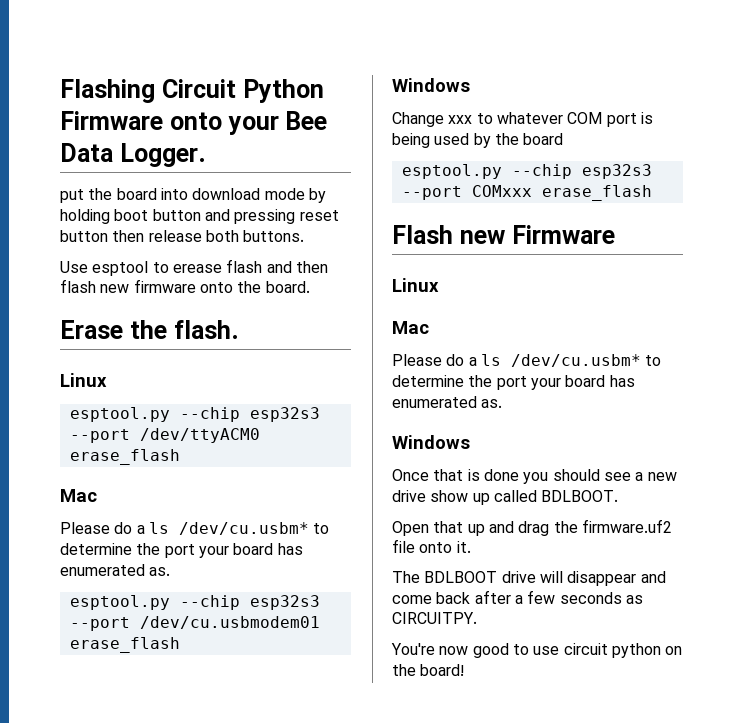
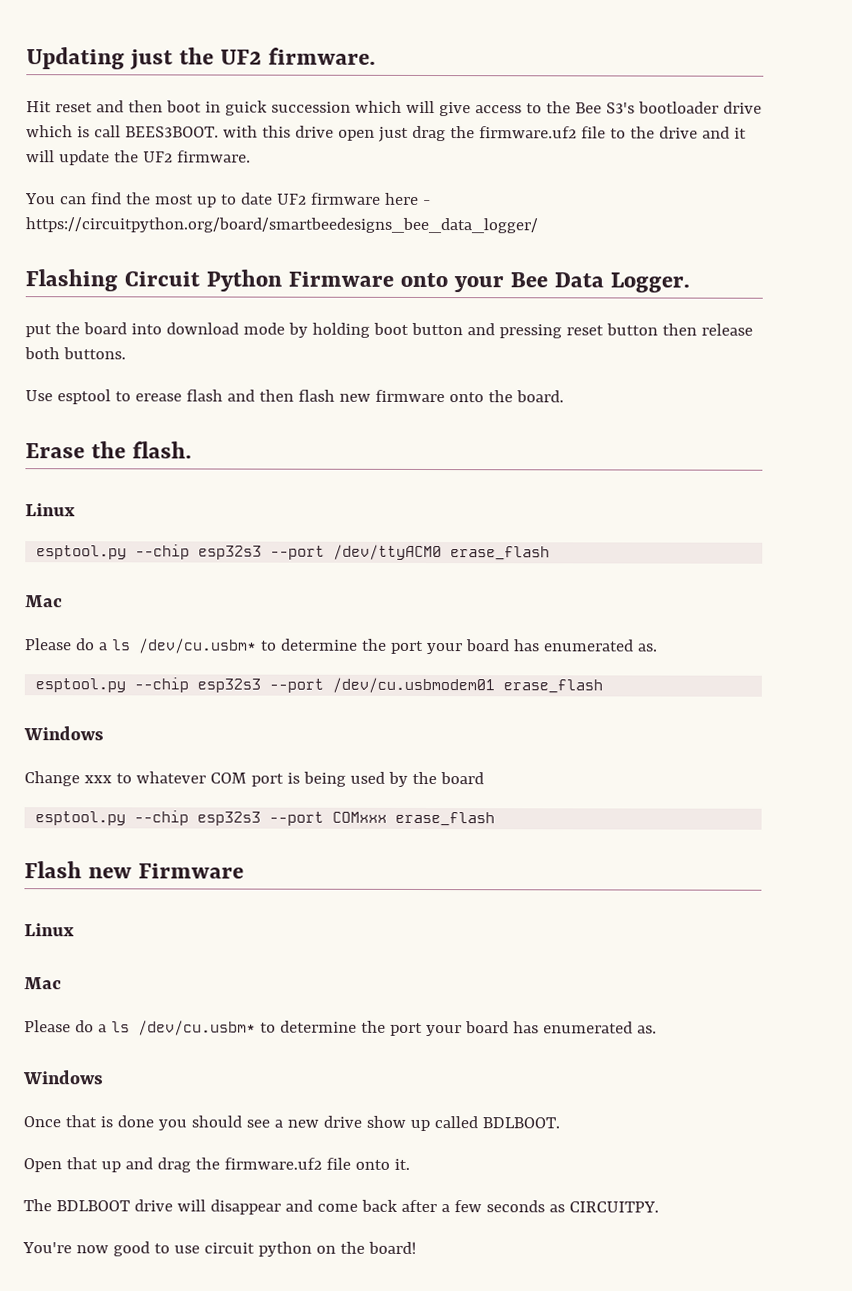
+ Updating just the UF2 firmware.
+ Hit reset and then boot in guick succession which will give access to the Bee S3's bootloader drive which is call BEES3BOOT. with this drive open just drag the firmware.uf2 file to the drive and it will update the UF2 firmware.
+ You can find the most up to date UF2 firmware here - https://circuitpython.org/board/smartbeedesigns_bee_data_logger/

